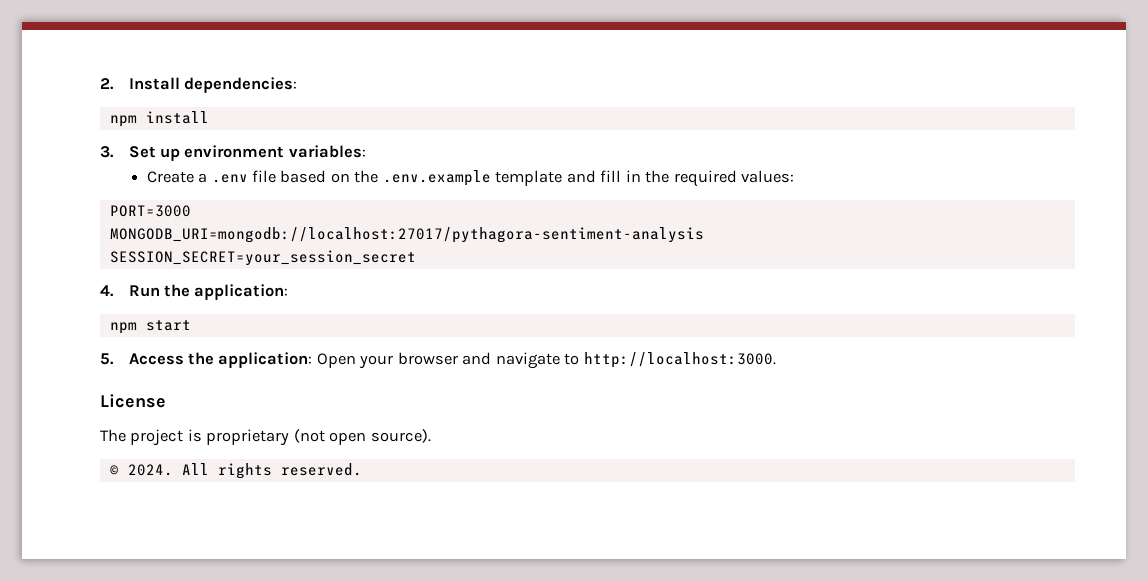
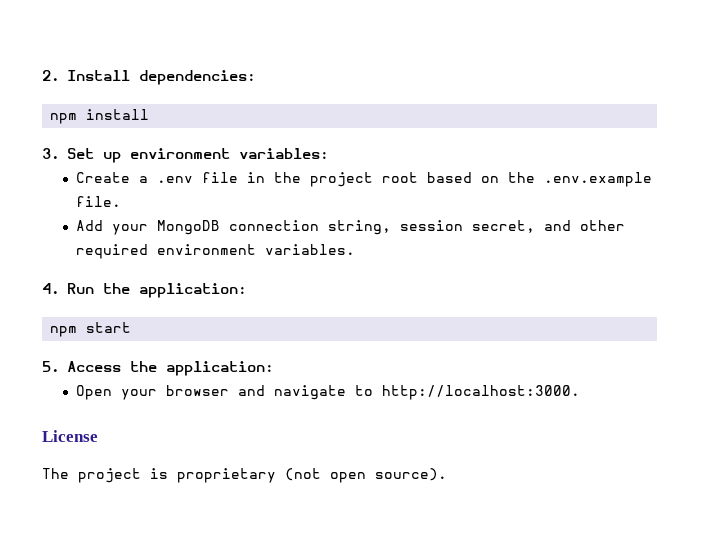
- Create a .env file based on the .env.example template and fill in the required values:
- PORT=3000
- MONGODB_URI=mongodb://localhost:27017/pythagora-sentiment-analysis
- SESSION_SECRET=your_session_secret
+ Create a .env file in the project root based on the .env.example file.
+ Add your MongoDB connection string, session secret, and other required environment variables.
- 5. Access the application: Open your browser and navigate to http://localhost:3000.
+ 5. Access the application:
+ Open your browser and navigate to http://localhost:3000.
- © 2024. All rights reserved.

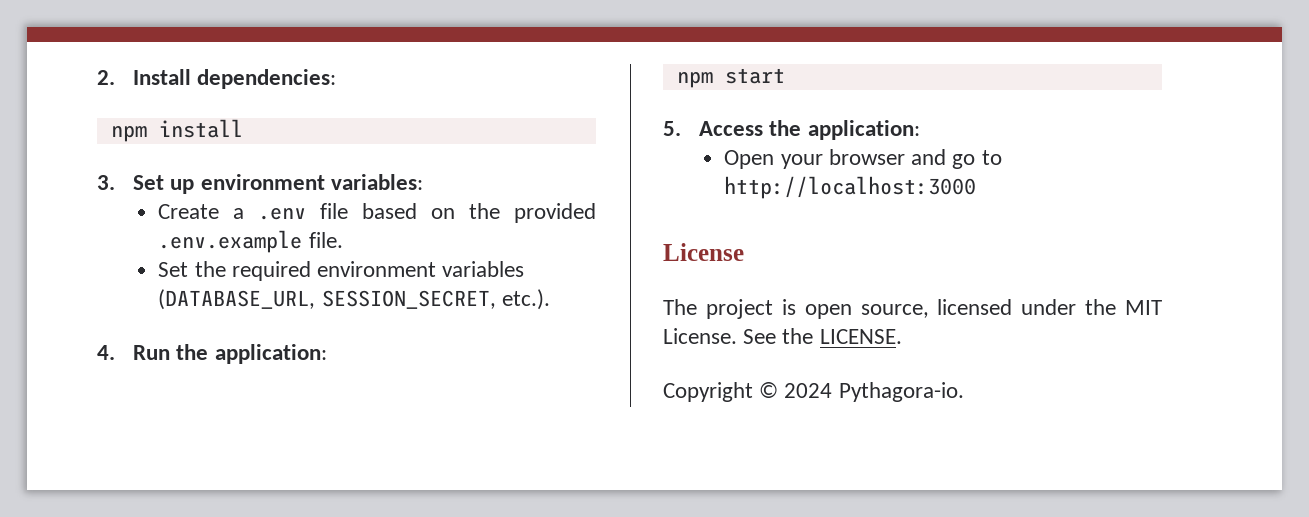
- Create a .env file in the project root based on the .env.example file.
+ Create a .env file based on the provided .env.example file.
- Add your MongoDB connection string, session secret, and other required environment variables.
+ Set the required environment variables (DATABASE_URL, SESSION_SECRET, etc.).
- Open your browser and navigate to http://localhost:3000.
+ Open your browser and go to http://localhost:3000
- The project is proprietary (not open source).
+ The project is open source, licensed under the MIT License. See the LICENSE.
+ Copyright © 2024 Pythagora-io.

